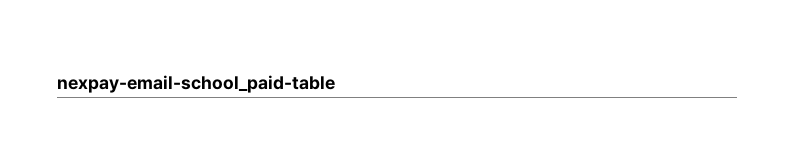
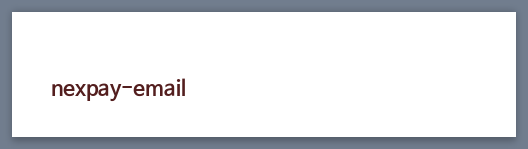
- nexpay-email-school_paid-table
+ nexpay-email

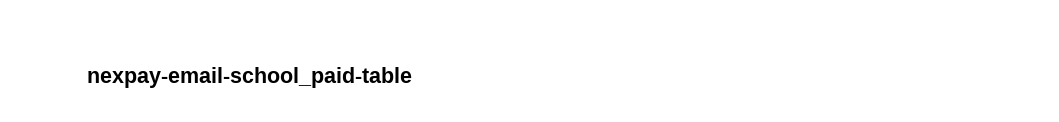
- nexpay-email
+ nexpay-email-school_paid-table

